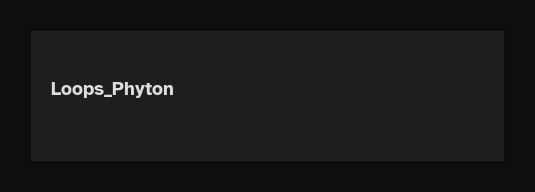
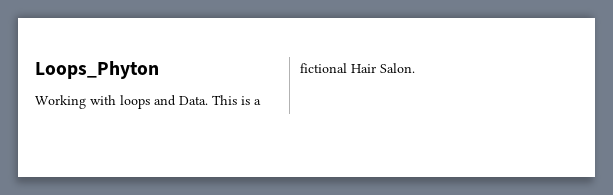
+ Working with loops and Data. This is a fictional Hair Salon.

